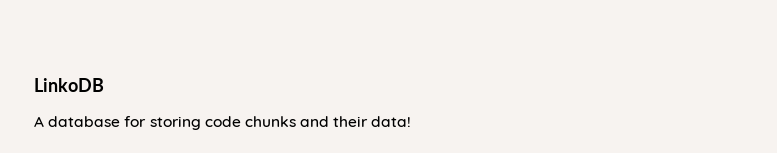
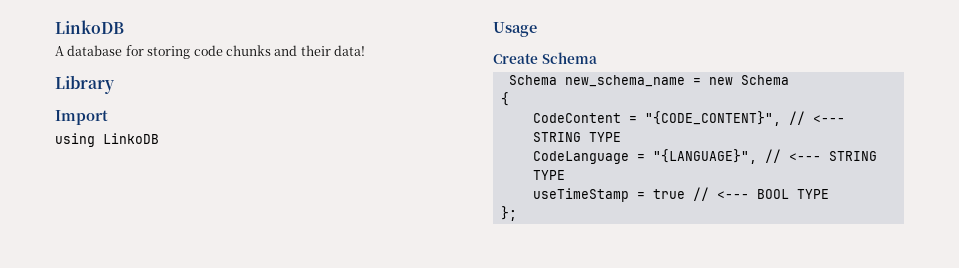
+ Library
+ Import
+ using LinkoDB
+ Usage
+ Create Schema
+ Schema new_schema_name = new Schema
+ {
+ CodeContent = "{CODE_CONTENT}", // <--- STRING TYPE
+ CodeLanguage = "{LANGUAGE}", // <--- STRING TYPE
+ useTimeStamp = true // <--- BOOL TYPE
+ };

